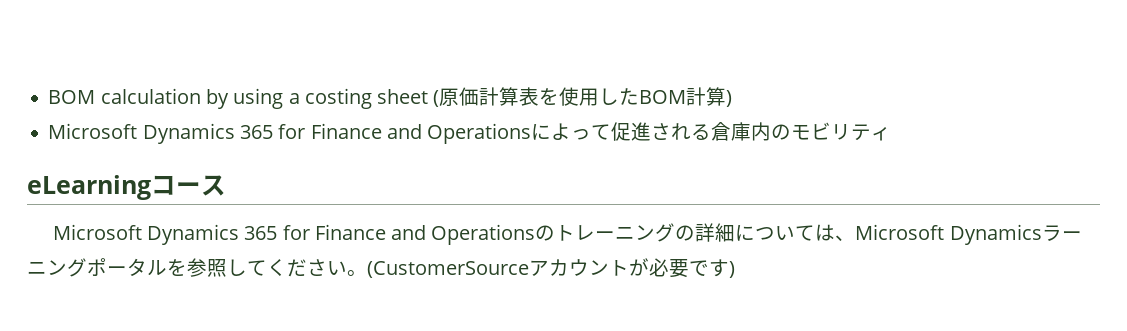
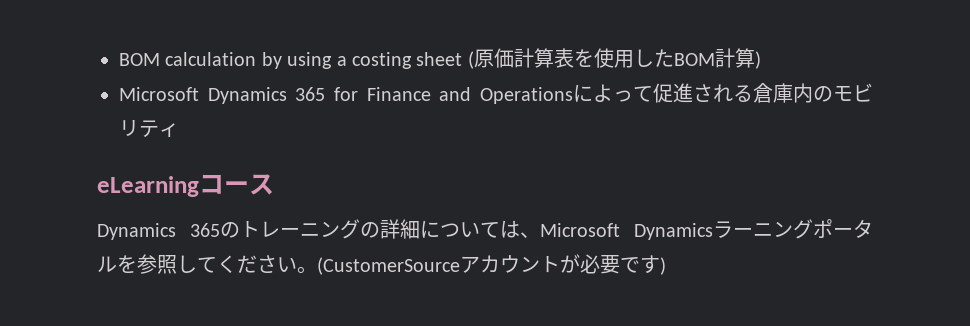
- Microsoft Dynamics 365 for Finance and Operationsのトレーニングの詳細については、Microsoft Dynamicsラーニングポータルを参照してください。
+ Dynamics 365のトレーニングの詳細については、Microsoft Dynamicsラーニングポータルを参照してください。

